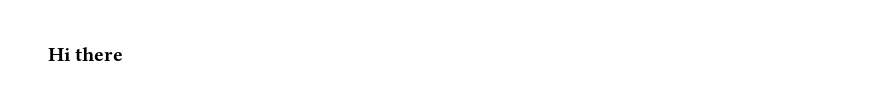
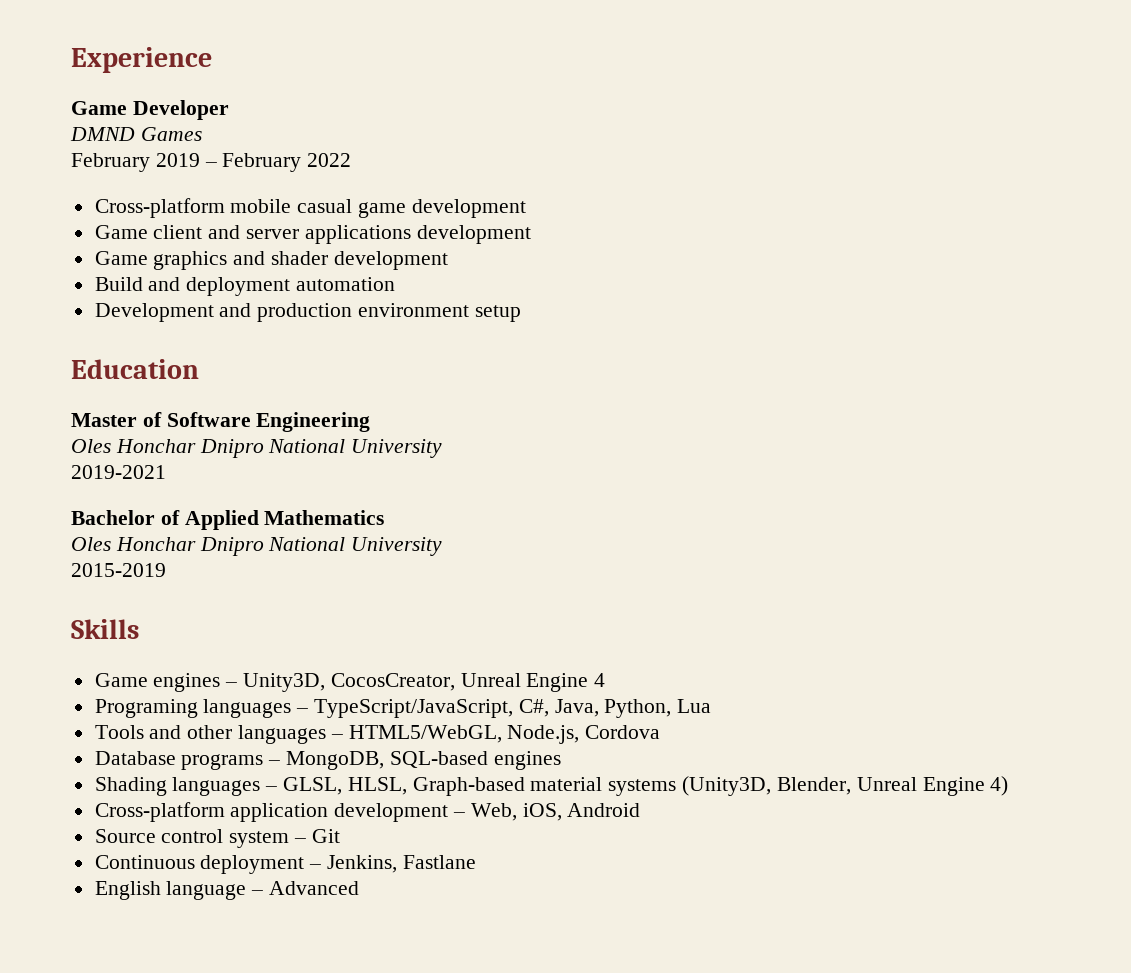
- Hi there
+ Experience
+ Game Developer
+ DMND Games
+ February 2019 – February 2022
+ Cross-platform mobile casual game development
+ Game client and server applications development
+ Game graphics and shader development
+ Build and deployment automation
+ Development and production environment setup
+ Education
+ Master of Software Engineering
+ Oles Honchar Dnipro National University
+ 2019-2021
+ Bachelor of Applied Mathematics
+ Oles Honchar Dnipro National University
+ 2015-2019
+ Skills
+ Game engines – Unity3D, CocosCreator, Unreal Engine 4
+ Programing languages – TypeScript/JavaScript, C#, Java, Python, Lua
+ Tools and other languages – HTML5/WebGL, Node.js, Cordova
+ Database programs – MongoDB, SQL-based engines
+ Shading languages – GLSL, HLSL, Graph-based material systems (Unity3D, Blender, Unreal Engine 4)
+ Cross-platform application development – Web, iOS, Android
+ Source control system – Git
+ Continuous deployment – Jenkins, Fastlane
+ English language – Advanced

